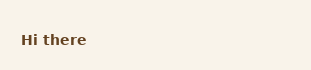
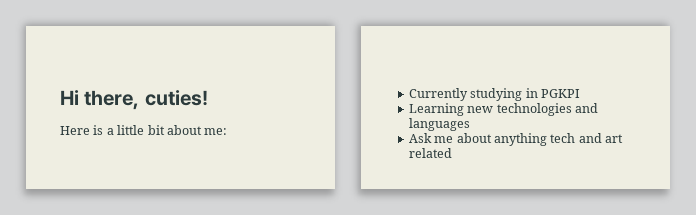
- Hi there
+ Hi there, cuties!
+ Here is a little bit about me:
+ Currently studying in PGKPI
+ Learning new technologies and languages
+ Ask me about anything tech and art related

